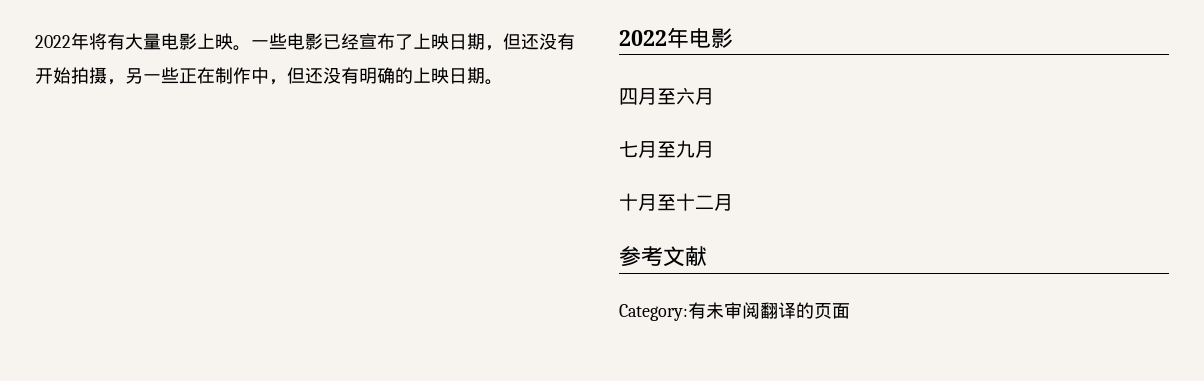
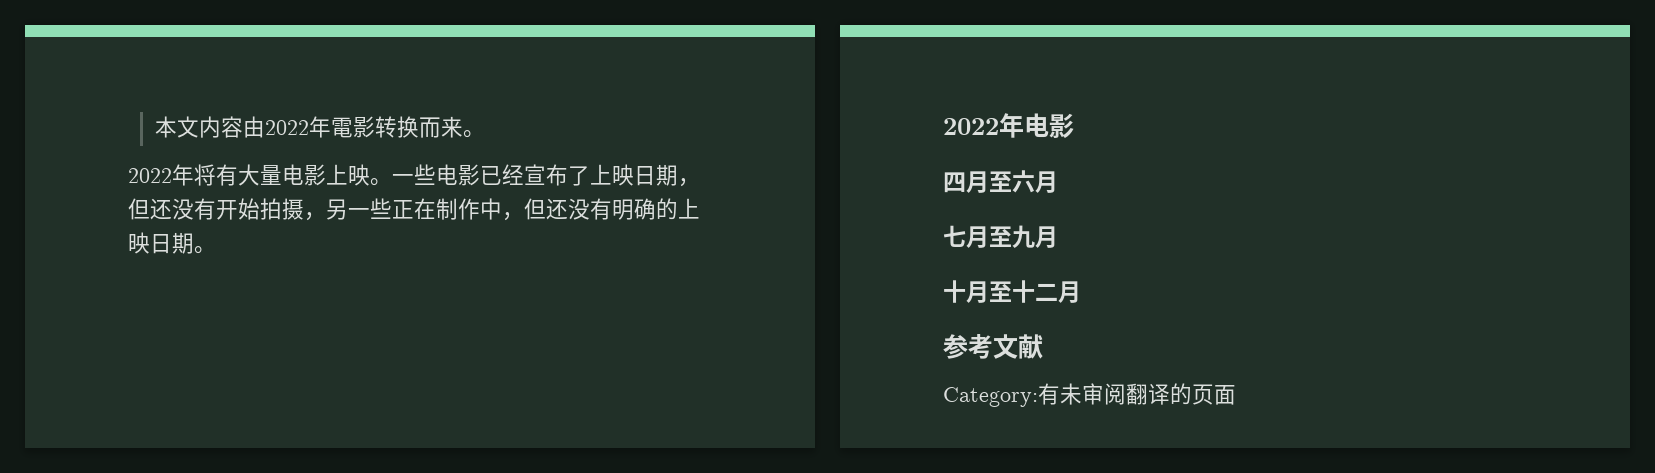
+ 本文内容由2022年電影转换而来。

